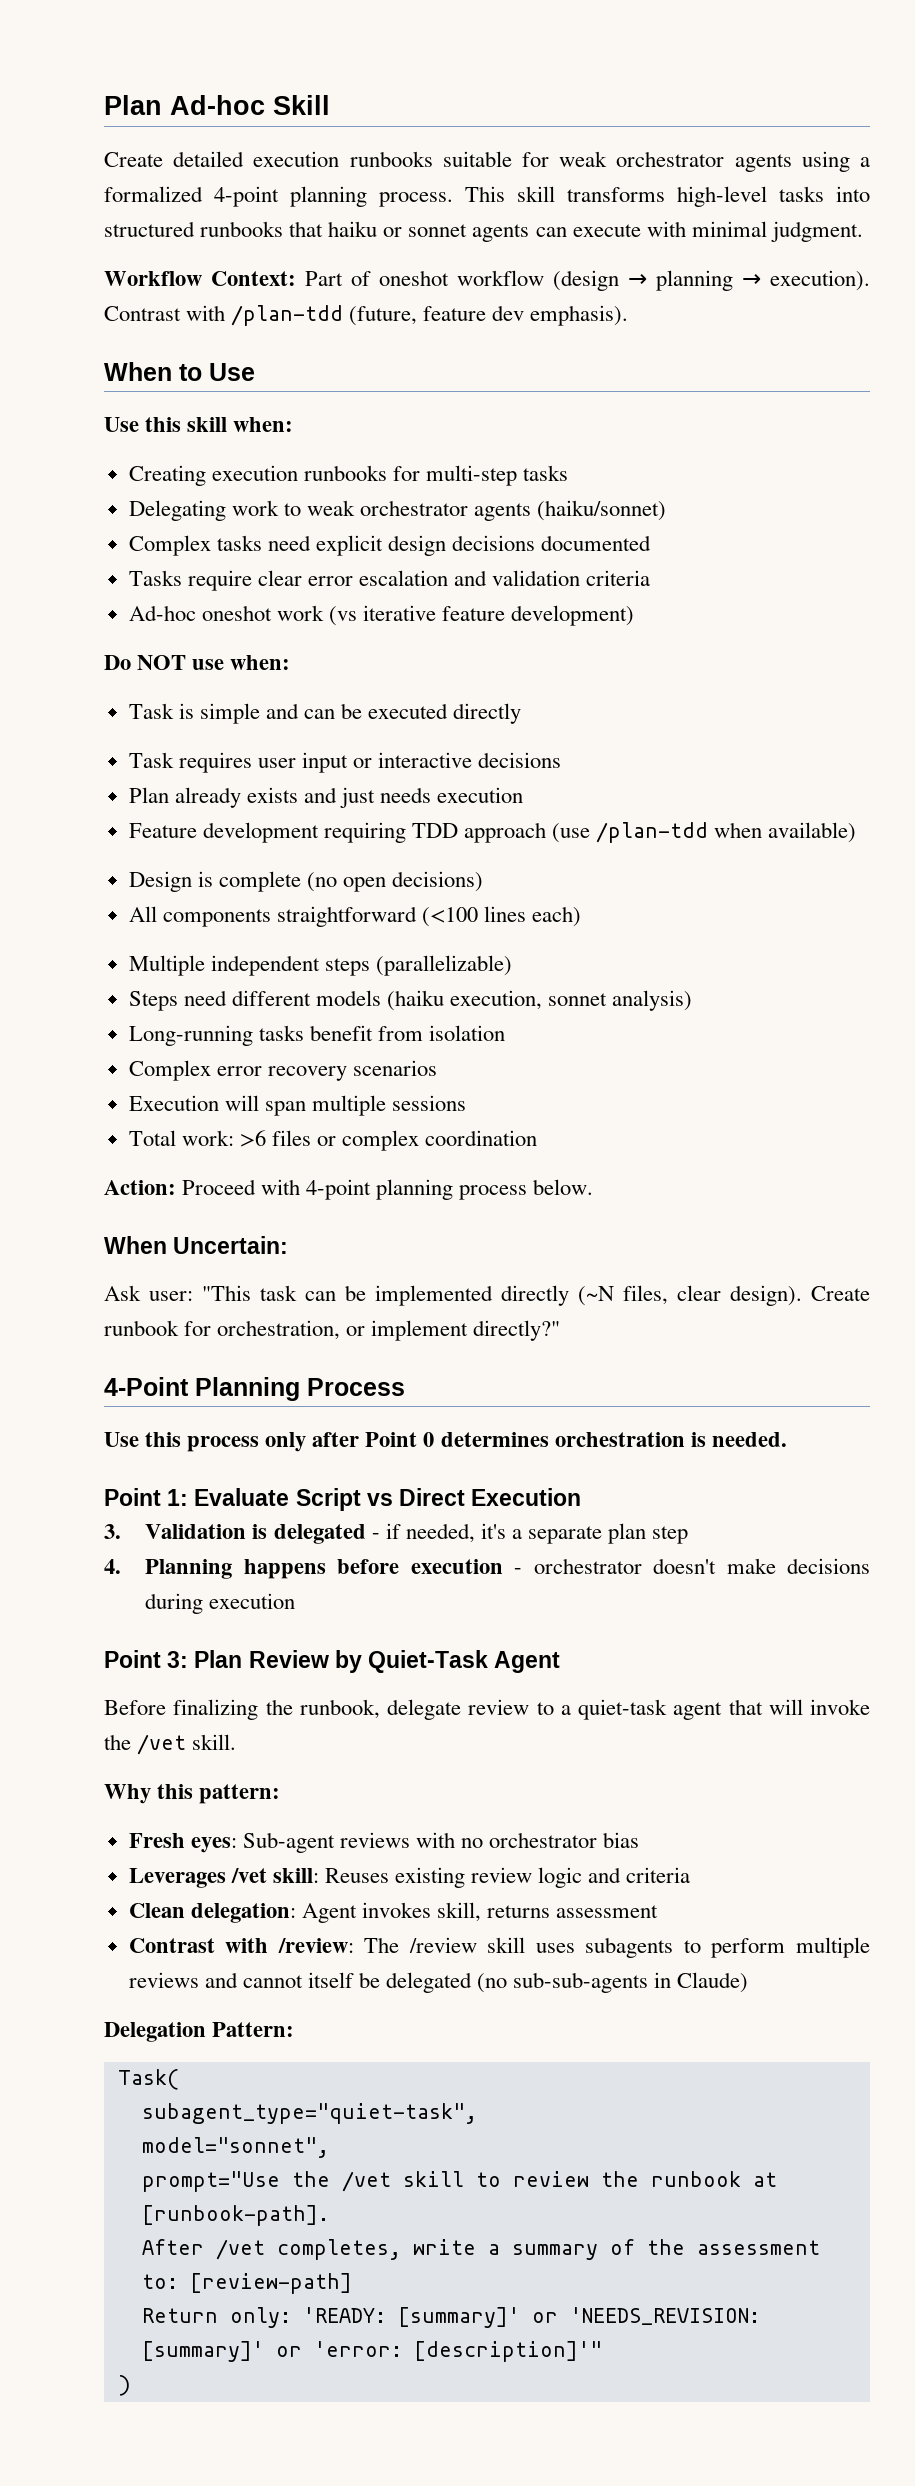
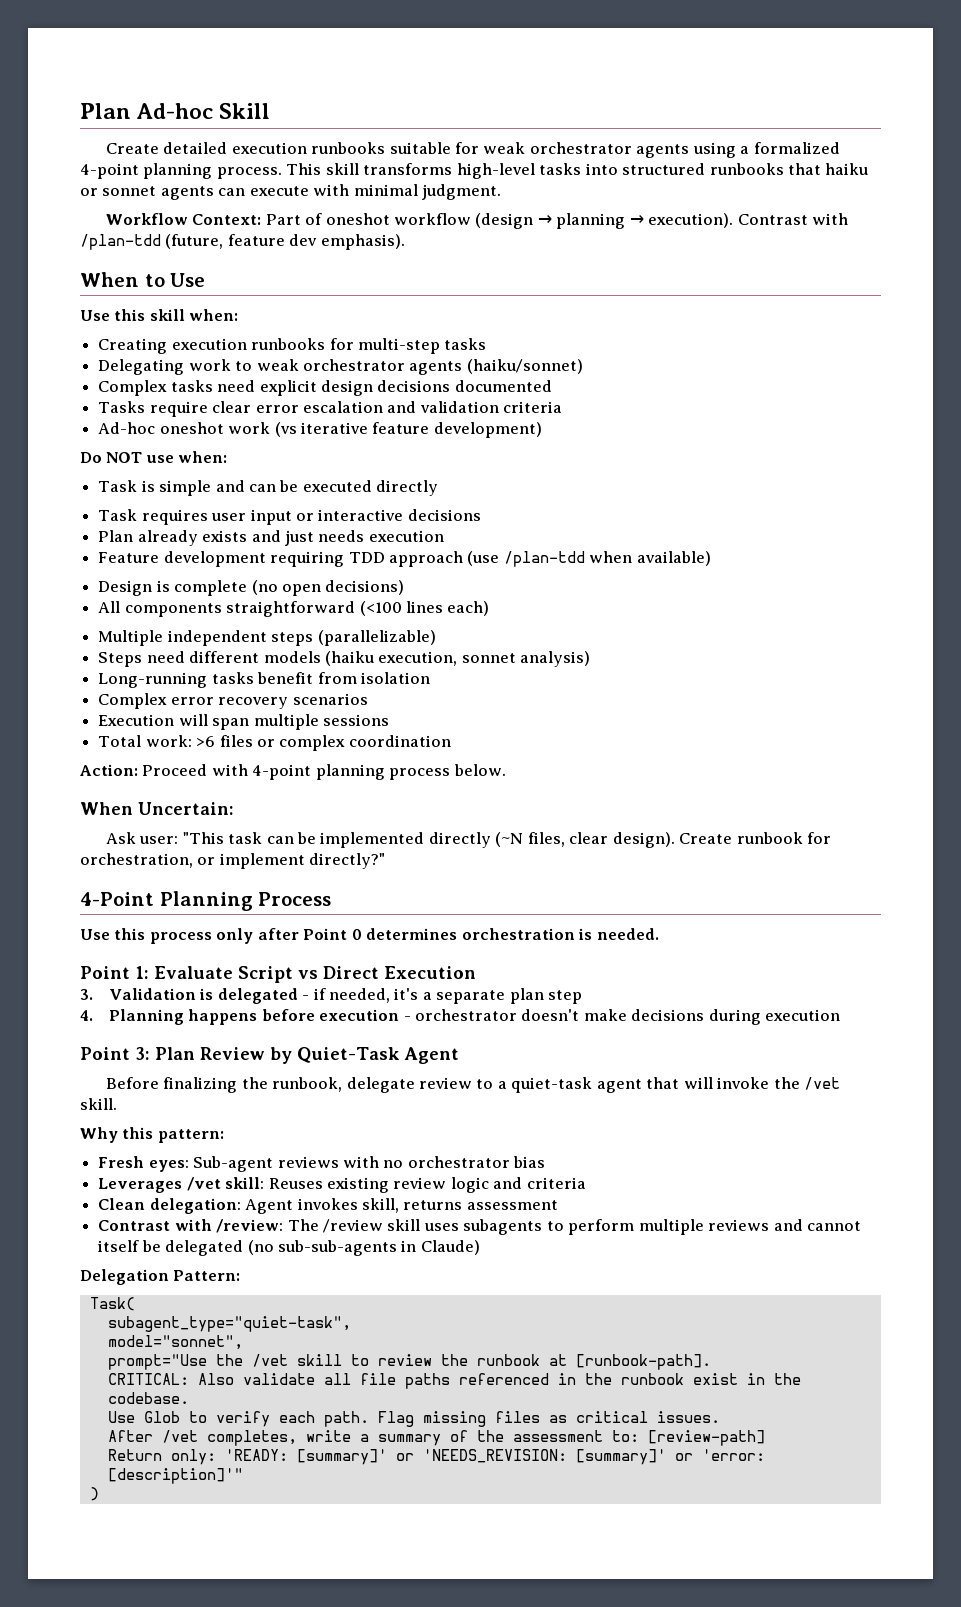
+ CRITICAL: Also validate all file paths referenced in the runbook exist in the codebase.
+ Use Glob to verify each path. Flag missing files as critical issues.

